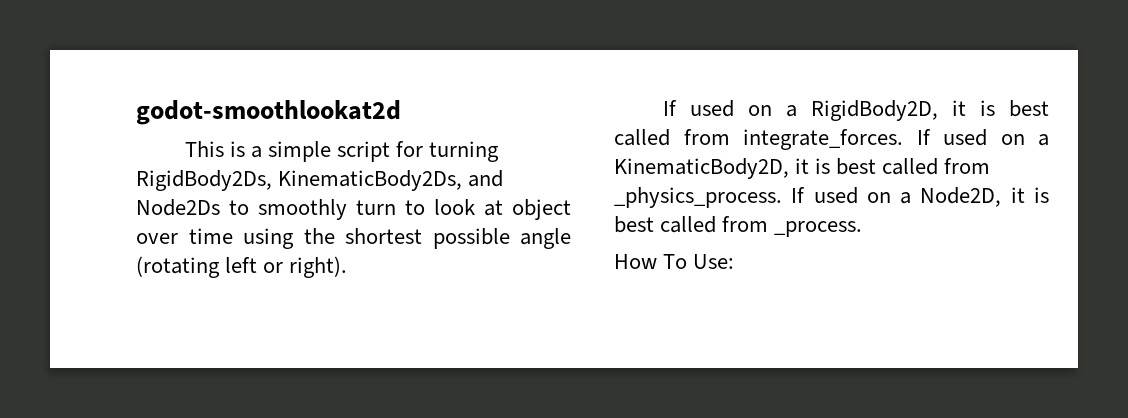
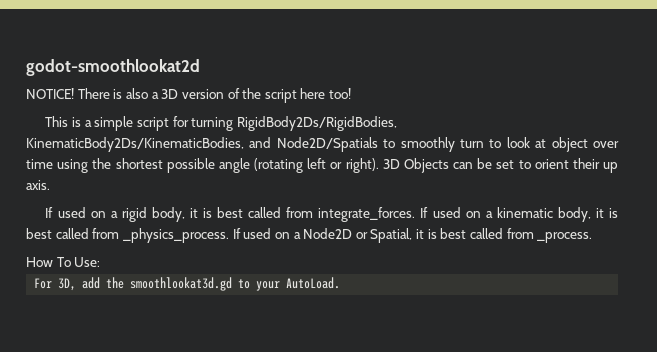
+ NOTICE! There is also a 3D version of the script here too!
- This is a simple script for turning RigidBody2Ds, KinematicBody2Ds, and Node2Ds to smoothly turn to look at object over time using the shortest possible angle (rotating left or right).
- If used on a RigidBody2D, it is best called from integrate_forces.
+ This is a simple script for turning RigidBody2Ds/RigidBodies, KinematicBody2Ds/KinematicBodies, and Node2D/Spatials to smoothly turn to look at object over time using the shortest possible angle (rotating left or right). 3D Objects can be set to orient their up axis.
+ If used on a rigid body, it is best called from integrate_forces.
- If used on a KinematicBody2D, it is best called from _physics_process.
+ If used on a kinematic body, it is best called from _physics_process.
- If used on a Node2D, it is best called from _process.
+ If used on a Node2D or Spatial, it is best called from _process.
+ For 3D, add the smoothlookat3d.gd to your AutoLoad.

